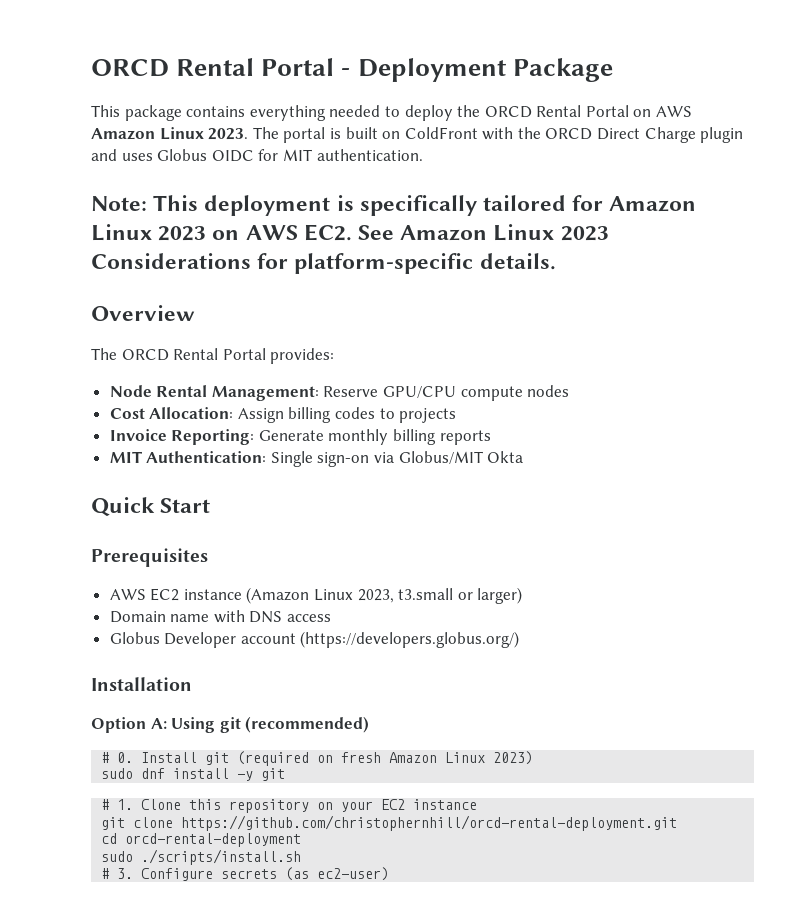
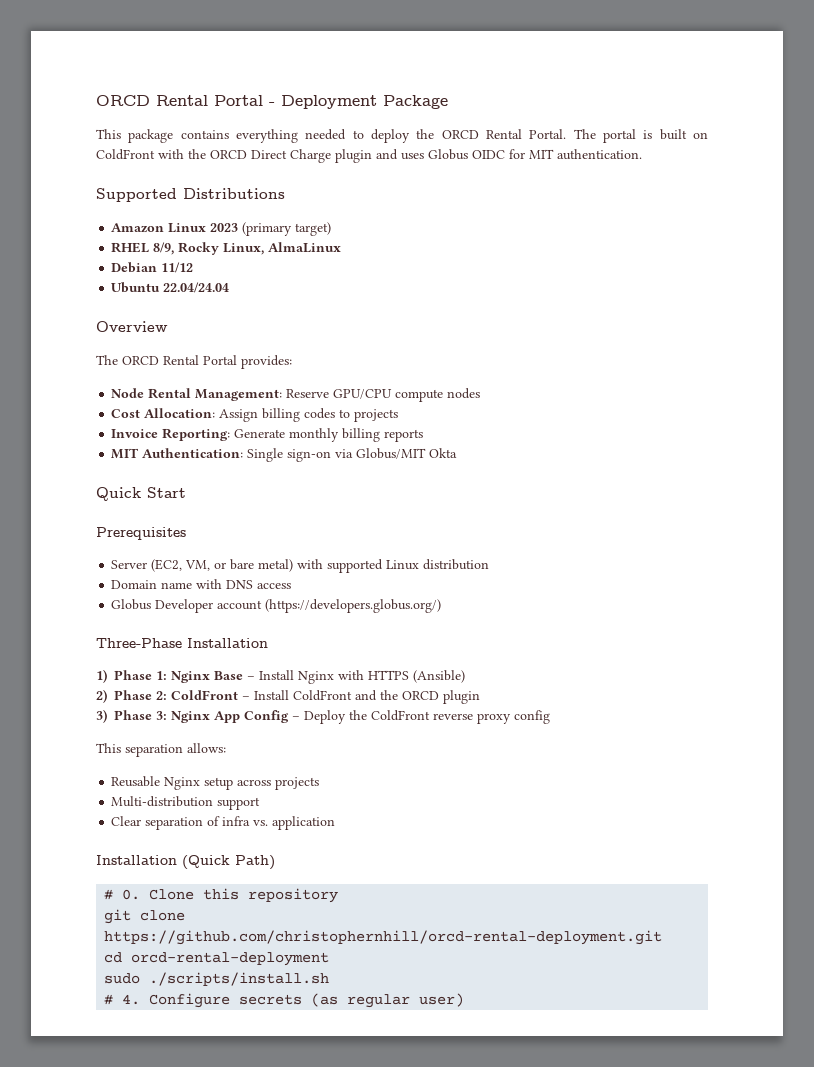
- This package contains everything needed to deploy the ORCD Rental Portal on AWS Amazon Linux 2023.
+ This package contains everything needed to deploy the ORCD Rental Portal.
- Note: This deployment is specifically tailored for Amazon Linux 2023 on AWS EC2. See Amazon Linux 2023 Considerations for platform-specific details.
+ Supported Distributions
+ Amazon Linux 2023 (primary target)
+ RHEL 8/9, Rocky Linux, AlmaLinux
+ Debian 11/12
+ Ubuntu 22.04/24.04
- AWS EC2 instance (Amazon Linux 2023, t3.small or larger)
+ Server (EC2, VM, or bare metal) with supported Linux distribution
- Installation
+ Three-Phase Installation
- Option A: Using git (recommended)
- # 0. Install git (required on fresh Amazon Linux 2023)
- sudo dnf install -y git
- # 1. Clone this repository on your EC2 instance
+ 1) Phase 1: Nginx Base – Install Nginx with HTTPS (Ansible)
+ 2) Phase 2: ColdFront – Install ColdFront and the ORCD plugin
+ 3) Phase 3: Nginx App Config – Deploy the ColdFront reverse proxy config
+ This separation allows:
+ Reusable Nginx setup across projects
+ Multi-distribution support
+ Clear separation of infra vs. application
+ Installation (Quick Path)
+ # 0. Clone this repository
- # 3. Configure secrets (as ec2-user)
+ # 4. Configure secrets (as regular user)

